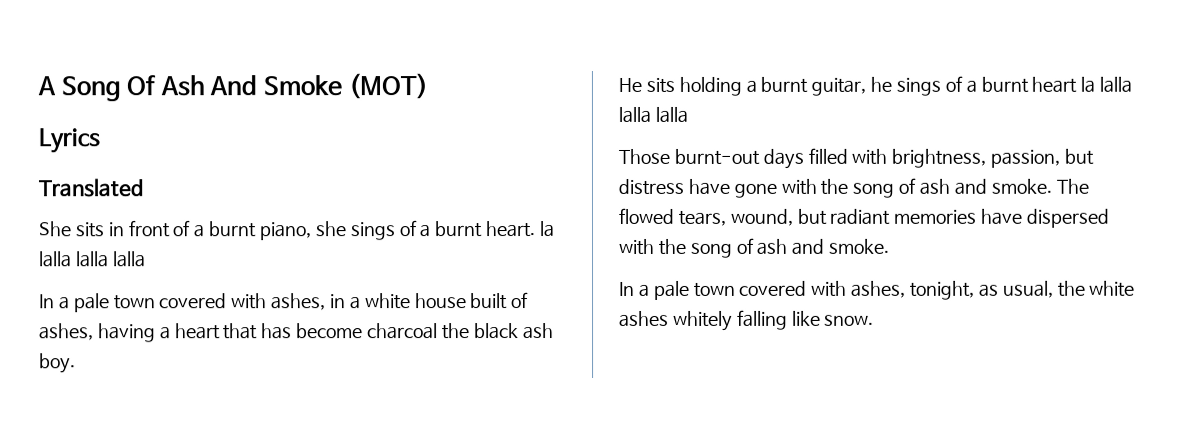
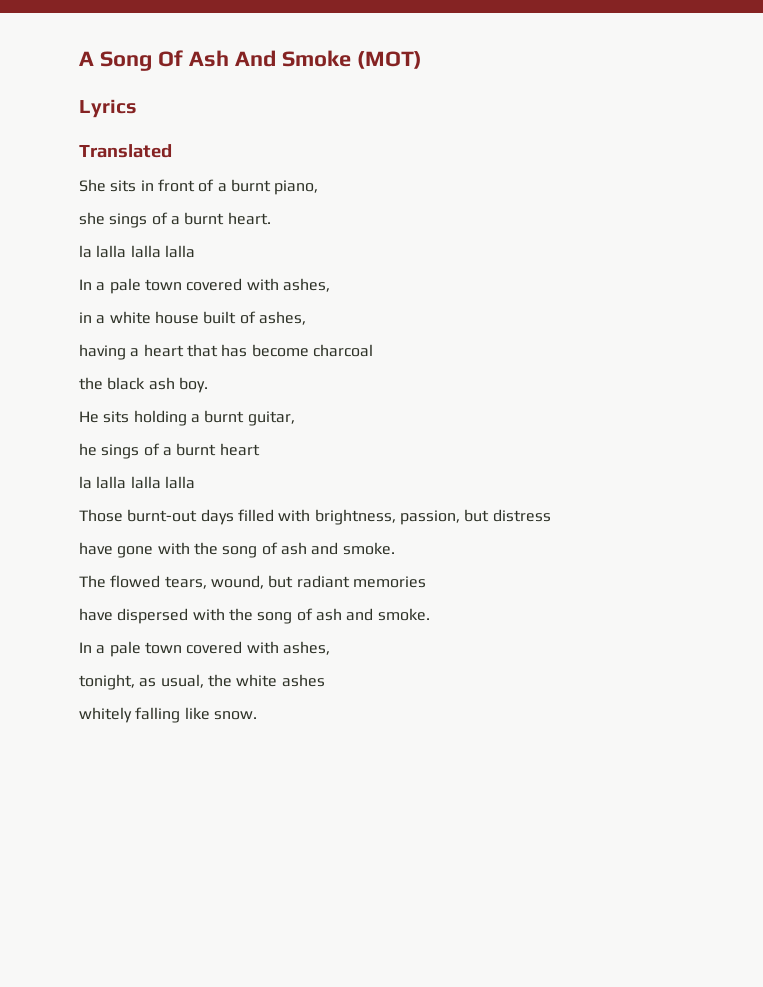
- She sits in front of a burnt piano, she sings of a burnt heart. la lalla lalla lalla
- In a pale town covered with ashes, in a white house built of ashes, having a heart that has become charcoal the black ash boy.
+ She sits in front of a burnt piano,
+ she sings of a burnt heart.
+ la lalla lalla lalla
+ In a pale town covered with ashes,
+ in a white house built of ashes,
+ having a heart that has become charcoal
+ the black ash boy.
- He sits holding a burnt guitar, he sings of a burnt heart la lalla lalla lalla
+ He sits holding a burnt guitar,
+ he sings of a burnt heart
+ la lalla lalla lalla
- Those burnt-out days filled with brightness, passion, but distress have gone with the song of ash and smoke. The flowed tears, wound, but radiant memories have dispersed with the song of ash and smoke.
- In a pale town covered with ashes, tonight, as usual, the white ashes whitely falling like snow.
+ Those burnt-out days filled with brightness, passion, but distress
+ have gone with the song of ash and smoke.
+ The flowed tears, wound, but radiant memories
+ have dispersed with the song of ash and smoke.
+ In a pale town covered with ashes,
+ tonight, as usual, the white ashes
+ whitely falling like snow.

